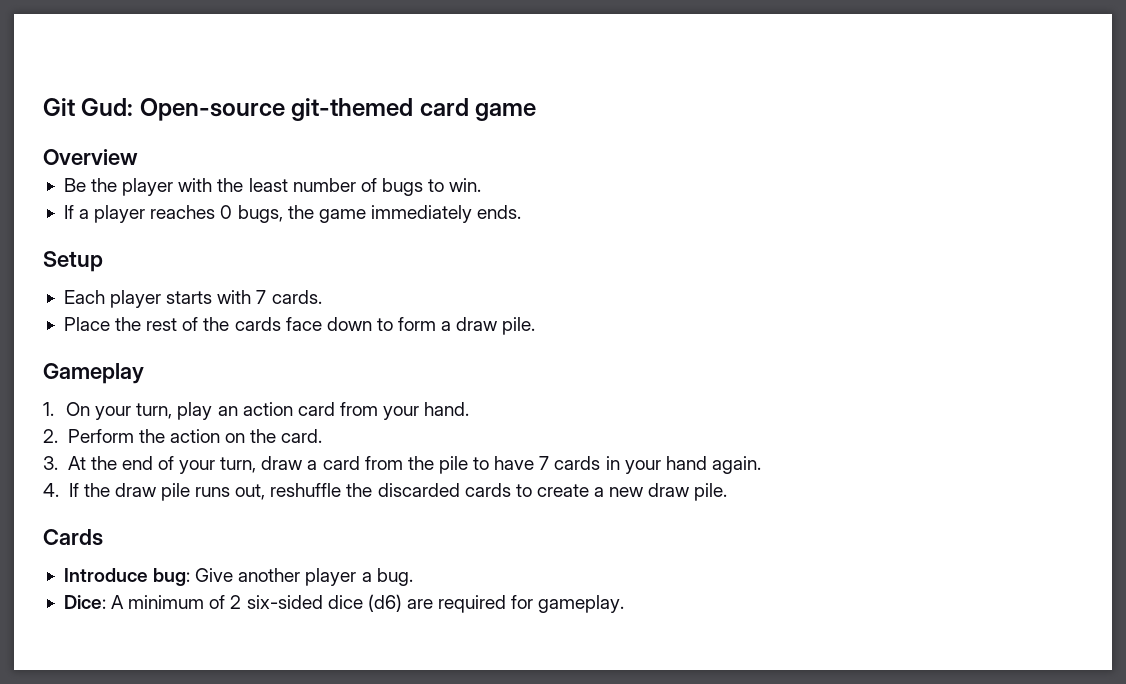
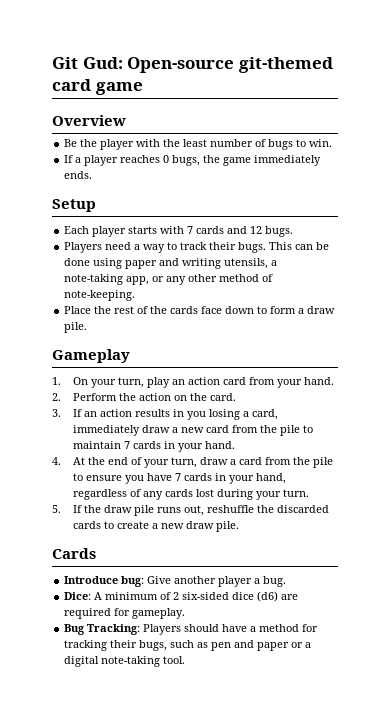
- Each player starts with 7 cards.
+ Each player starts with 7 cards and 12 bugs.
+ Players need a way to track their bugs. This can be done using paper and writing utensils, a note-taking app, or any other method of note-keeping.
- 3. At the end of your turn, draw a card from the pile to have 7 cards in your hand again.
- 4. If the draw pile runs out, reshuffle the discarded cards to create a new draw pile.
+ 3. If an action results in you losing a card, immediately draw a new card from the pile to maintain 7 cards in your hand.
+ 4. At the end of your turn, draw a card from the pile to ensure you have 7 cards in your hand, regardless of any cards lost during your turn.
+ 5. If the draw pile runs out, reshuffle the discarded cards to create a new draw pile.
+ Bug Tracking: Players should have a method for tracking their bugs, such as pen and paper or a digital note-taking tool.

